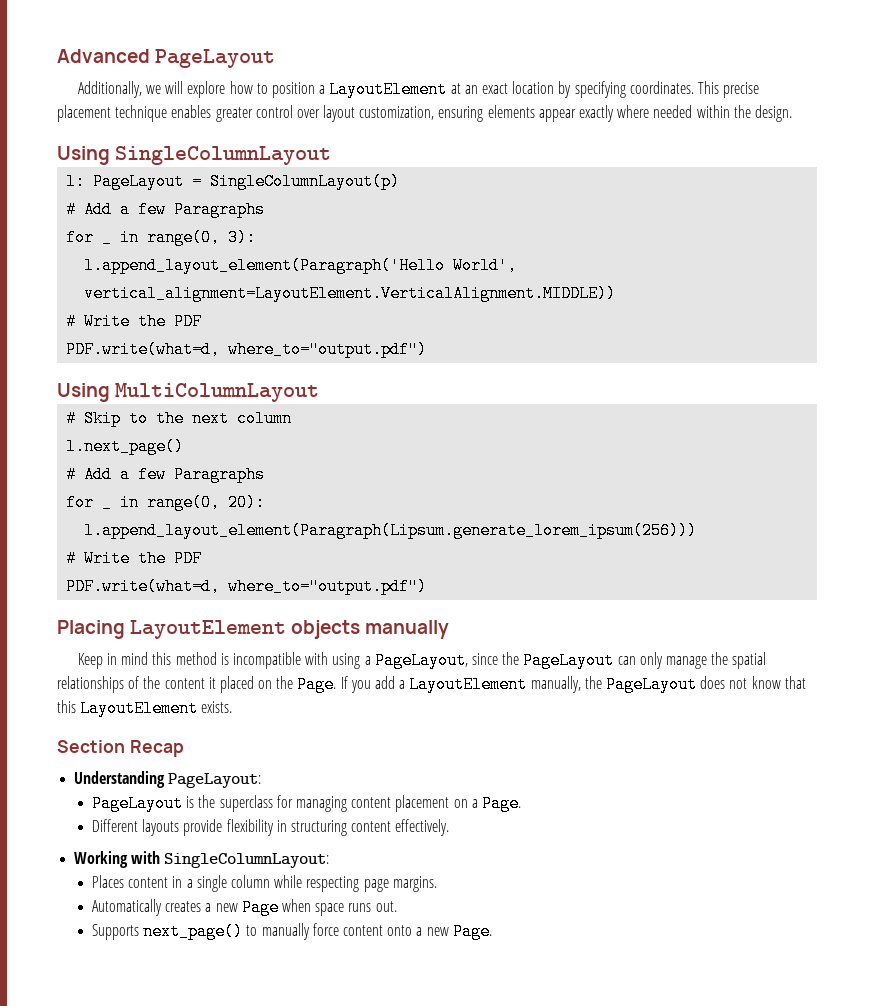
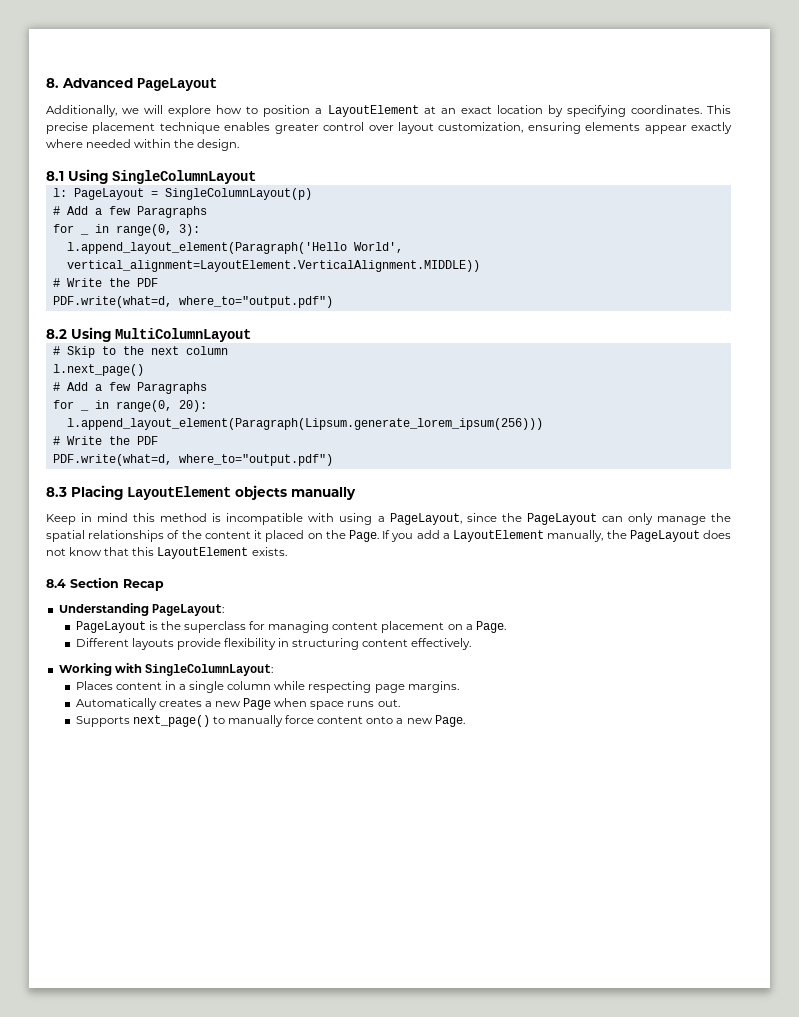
- Advanced PageLayout
+ 8. Advanced PageLayout
- Using SingleColumnLayout
+ 8.1 Using SingleColumnLayout
- Using MultiColumnLayout
+ 8.2 Using MultiColumnLayout
- Placing LayoutElement objects manually
+ 8.3 Placing LayoutElement objects manually
- Section Recap
+ 8.4 Section Recap

